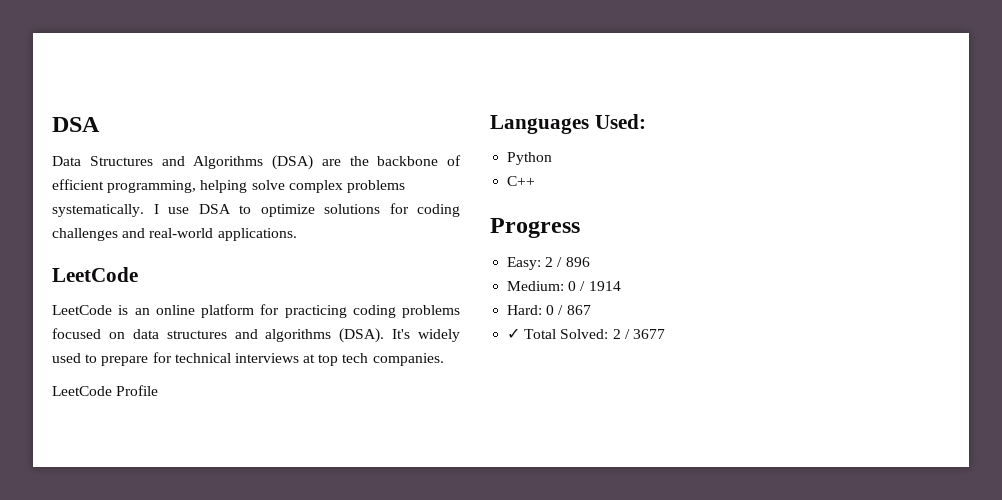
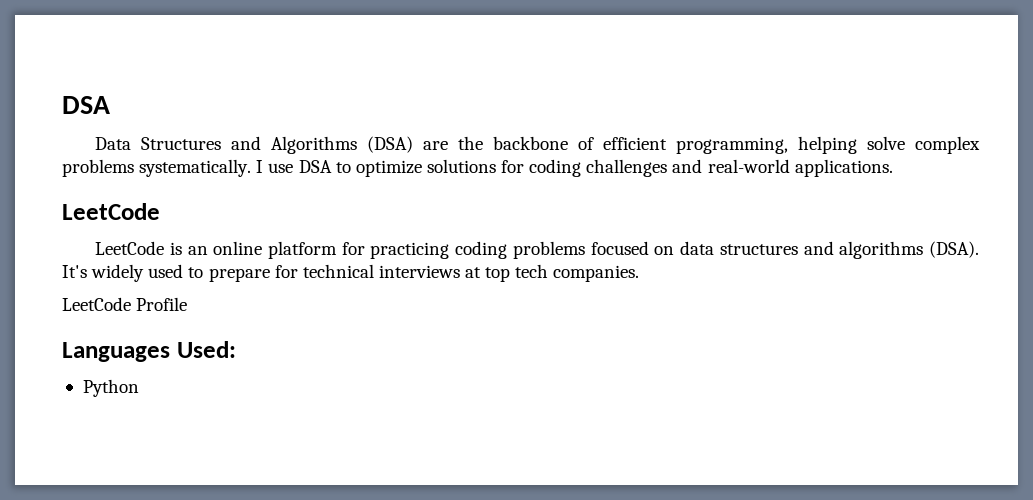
- C++
- Progress
- Easy: 2 / 896
- Medium: 0 / 1914
- Hard: 0 / 867
- ✓ Total Solved: 2 / 3677

